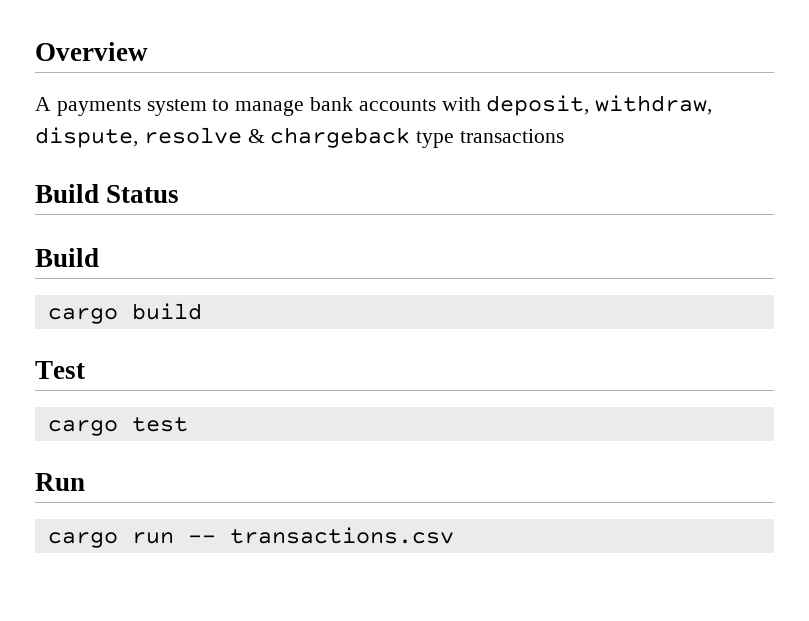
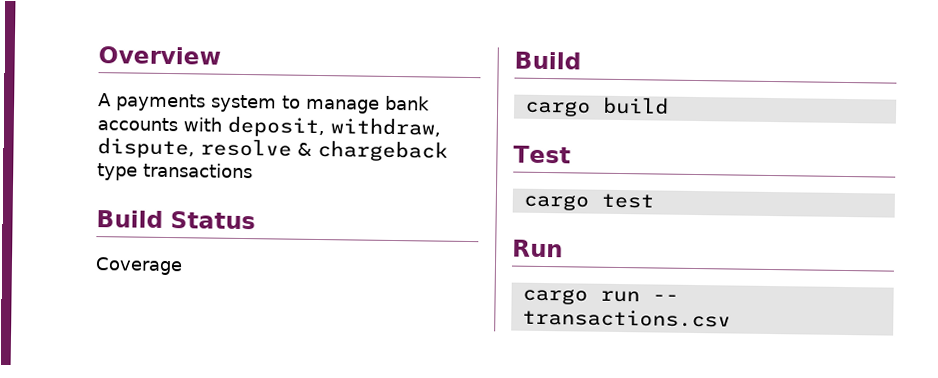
+ Coverage

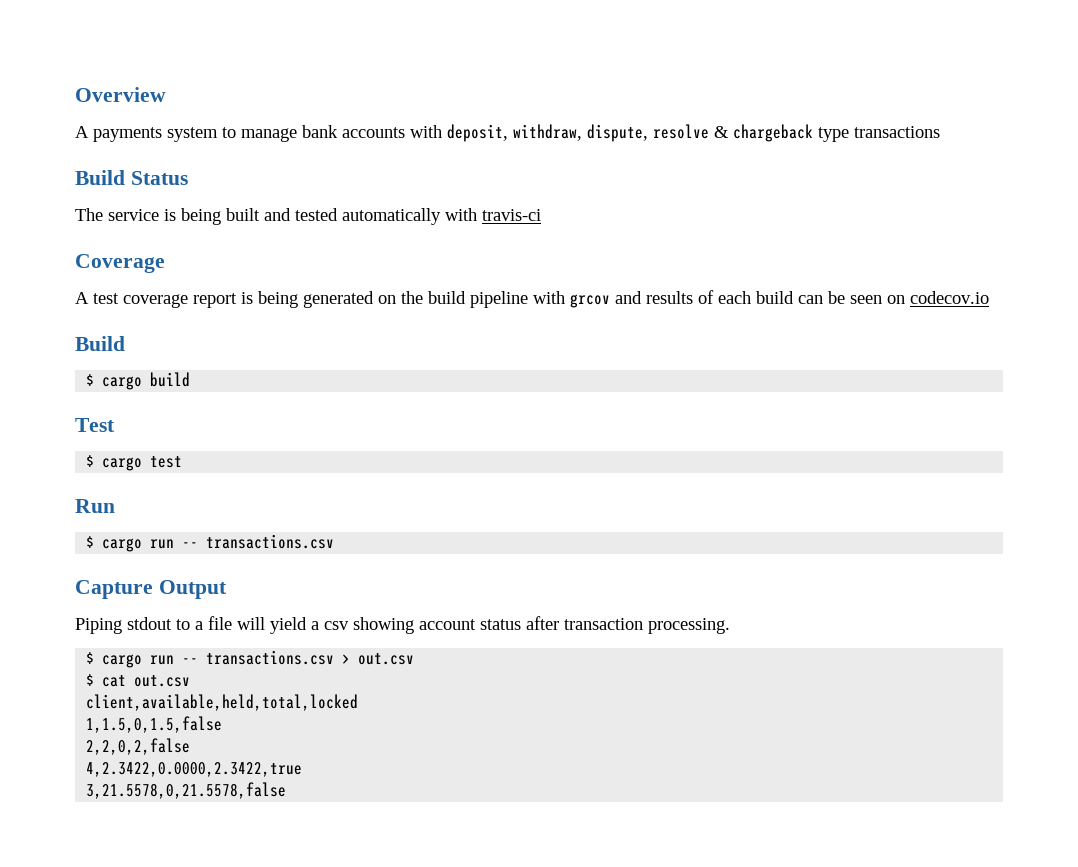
+ The service is being built and tested automatically with travis-ci
  Coverage
+ A test coverage report is being generated on the build pipeline with grcov and results of each build can be seen on codecov.io
- cargo build
+ $ cargo build
- cargo test
+ $ cargo test
  Run
- cargo run -- transactions.csv
+ $ cargo run -- transactions.csv
+ Capture Output
+ Piping stdout to a file will yield a csv showing account status after transaction processing.
+ $ cargo run -- transactions.csv > out.csv
+ $ cat out.csv
+ client,available,held,total,locked
+ 1,1.5,0,1.5,false
+ 2,2,0,2,false
+ 4,2.3422,0.0000,2.3422,true
+ 3,21.5578,0,21.5578,false

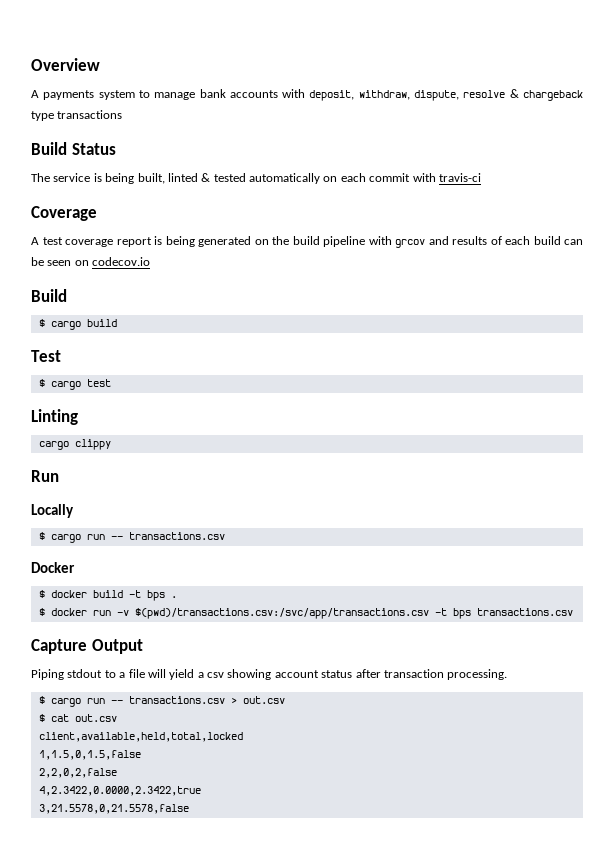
- The service is being built and tested automatically with travis-ci
+ The service is being built, linted & tested automatically on each commit with travis-ci
+ Linting
+ cargo clippy
  Run
+ Locally
  $ cargo run -- transactions.csv
+ Docker
+ $ docker build -t bps .
+ $ docker run -v $(pwd)/transactions.csv:/svc/app/transactions.csv -t bps transactions.csv

